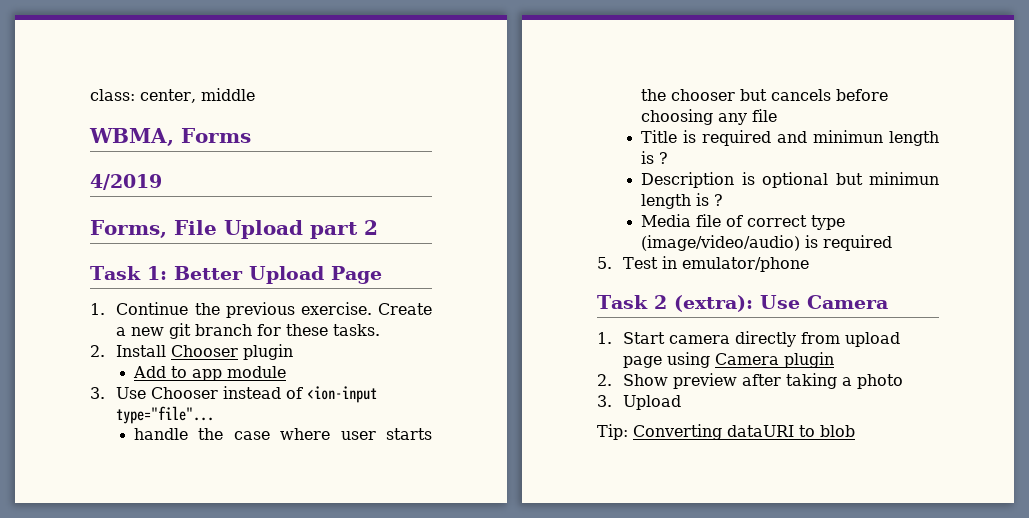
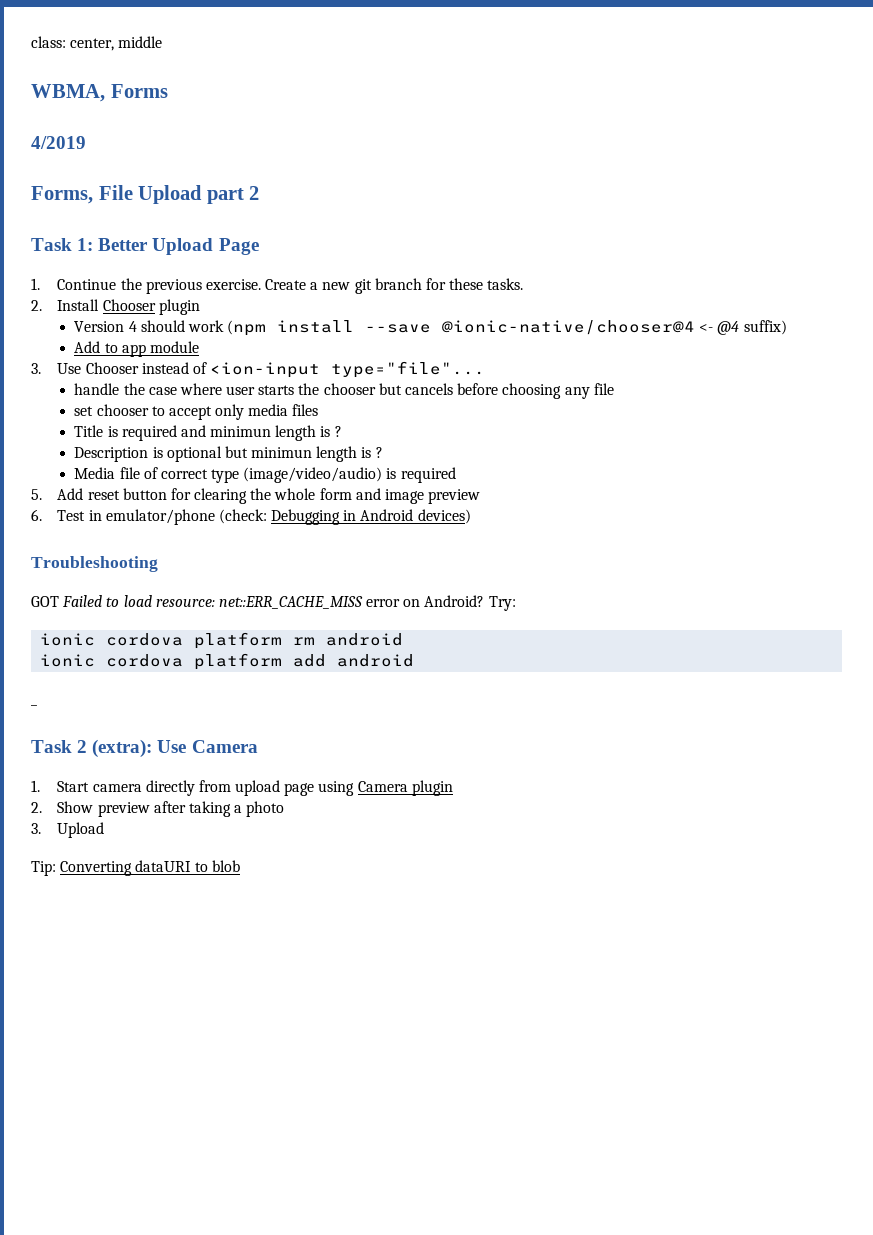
+ Version 4 should work (npm install --save @ionic-native/chooser@4 <- @4 suffix)
+ set chooser to accept only media files
- 5. Test in emulator/phone
+ 5. Add reset button for clearing the whole form and image preview
+ 6. Test in emulator/phone (check: Debugging in Android devices)
+ Troubleshooting
+ GOT Failed to load resource: net::ERR_CACHE_MISS error on Android? Try:
+ ionic cordova platform rm android
+ ionic cordova platform add android
+ _

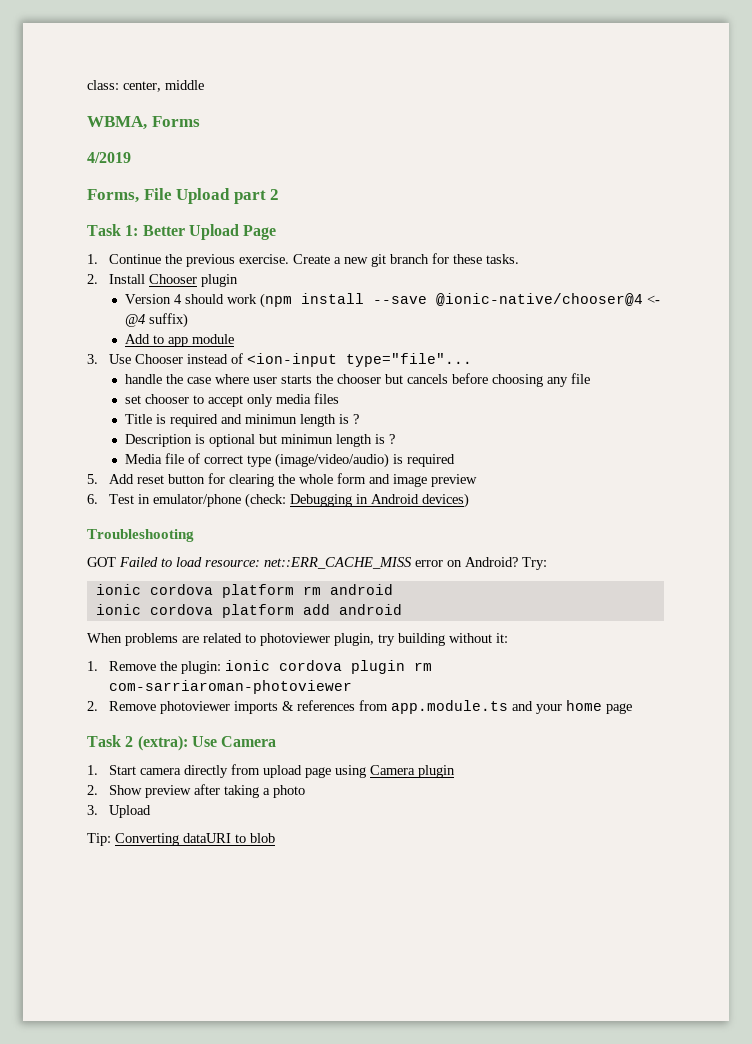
- _
+ When problems are related to photoviewer plugin, try building without it:
+ 1. Remove the plugin: ionic cordova plugin rm com-sarriaroman-photoviewer
+ 2. Remove photoviewer imports & references from app.module.ts and your home page

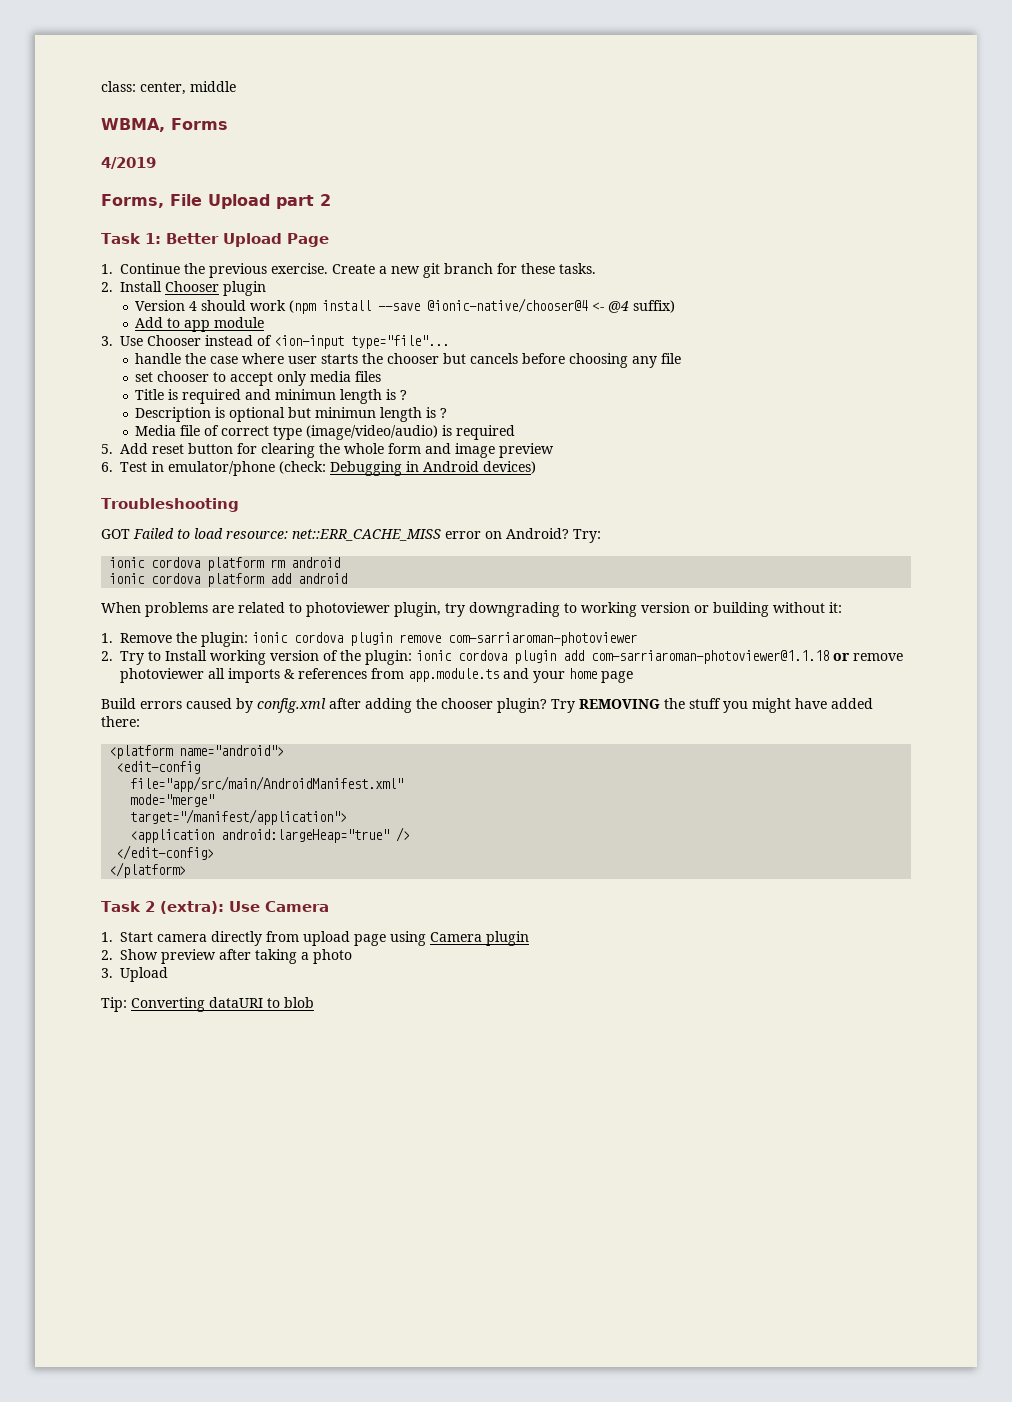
- When problems are related to photoviewer plugin, try building without it:
+ When problems are related to photoviewer plugin, try downgrading to working version or building without it:
- 1. Remove the plugin: ionic cordova plugin rm com-sarriaroman-photoviewer
+ 1. Remove the plugin: ionic cordova plugin remove com-sarriaroman-photoviewer
- 2. Remove photoviewer imports & references from app.module.ts and your home page
+ 2. Try to Install working version of the plugin: ionic cordova plugin add com-sarriaroman-photoviewer@1.1.18 or remove photoviewer all imports & references from app.module.ts and your home page
+ Build errors caused by config.xml after adding the chooser plugin? Try REMOVING the stuff you might have added there:
+ <platform name="android">
+ <edit-config
+ file="app/src/main/AndroidManifest.xml"
+ mode="merge"
+ target="/manifest/application">
+ <application android:largeHeap="true" />
+ </edit-config>
+ </platform>

